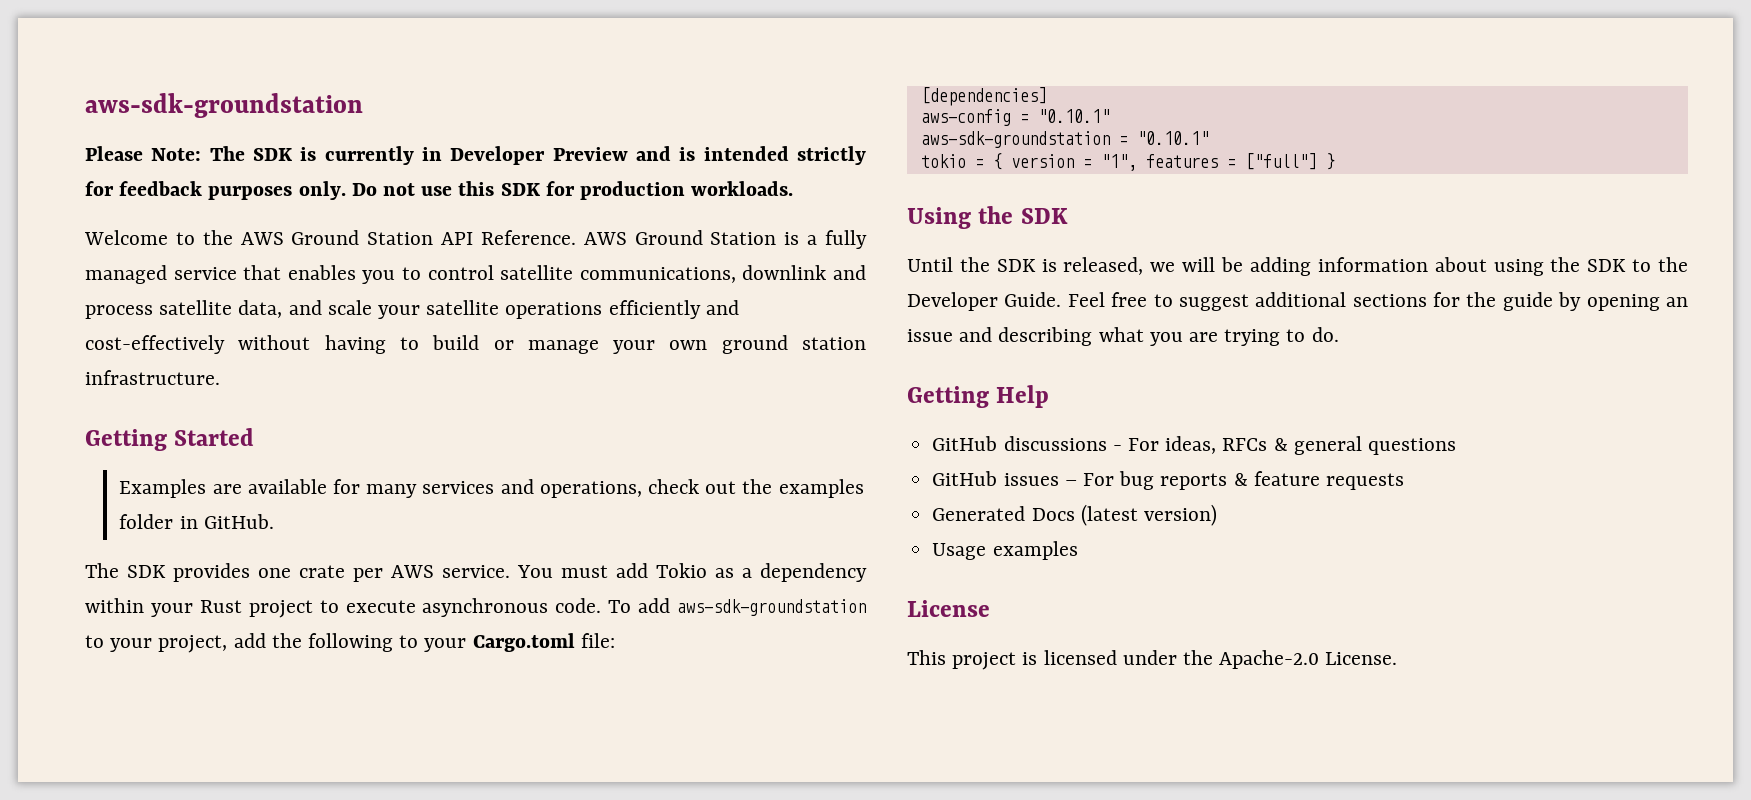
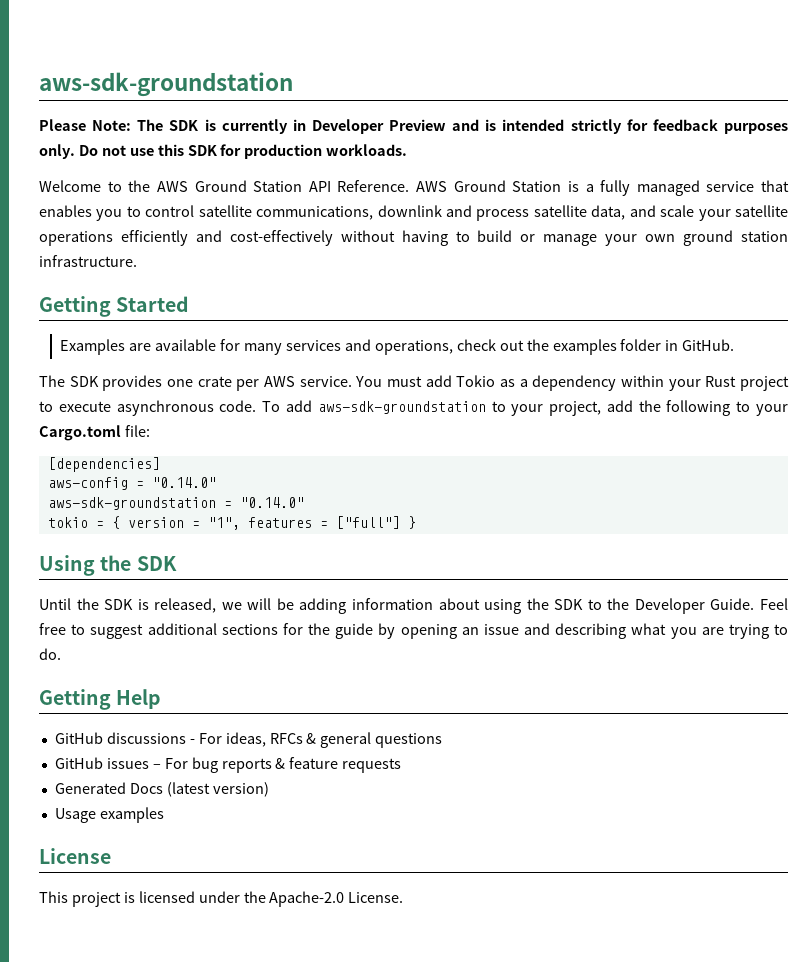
- aws-config = "0.10.1"
+ aws-config = "0.14.0"
- aws-sdk-groundstation = "0.10.1"
+ aws-sdk-groundstation = "0.14.0"

